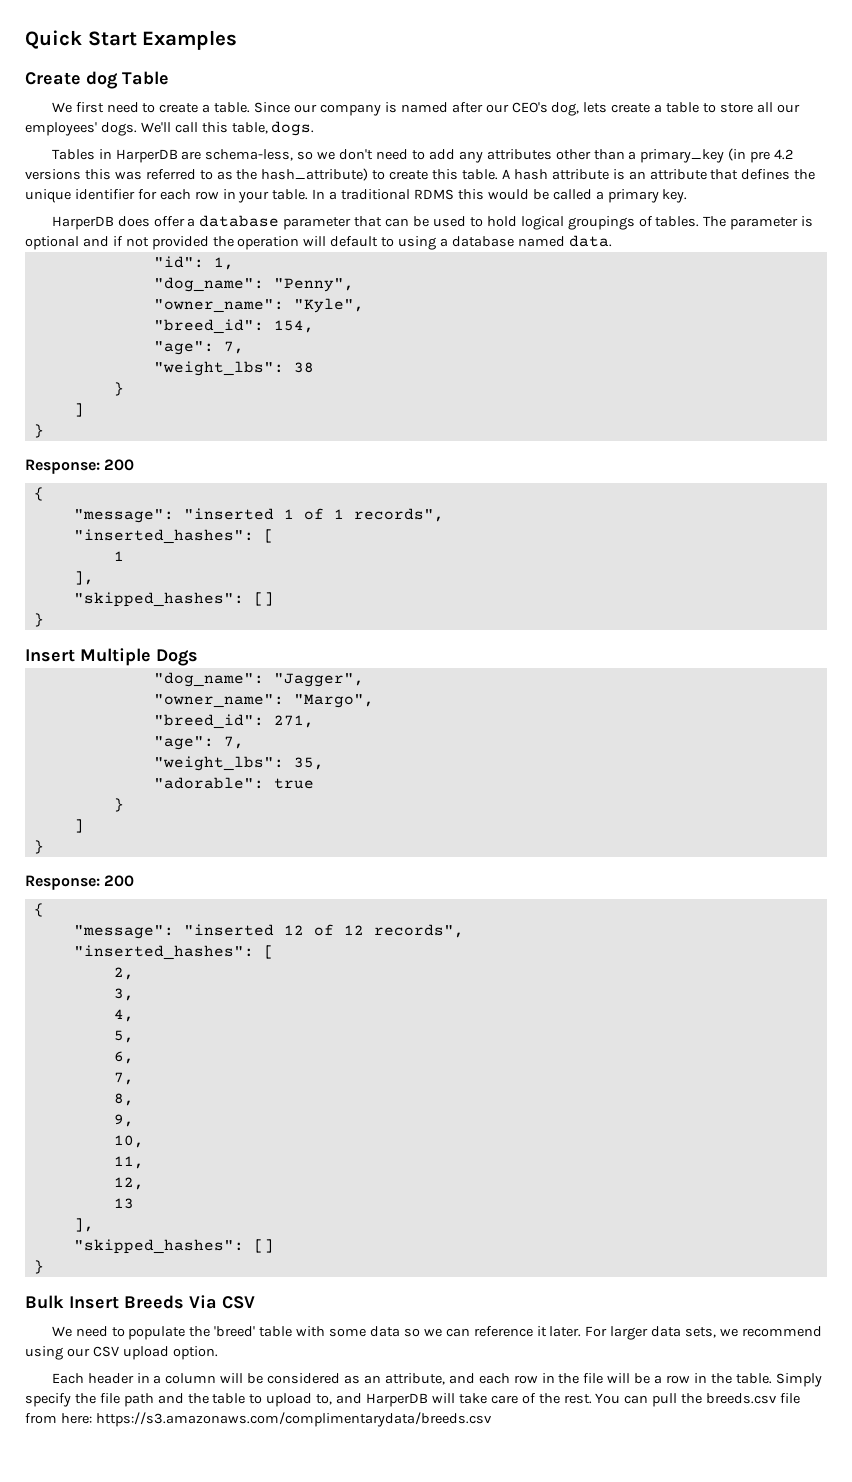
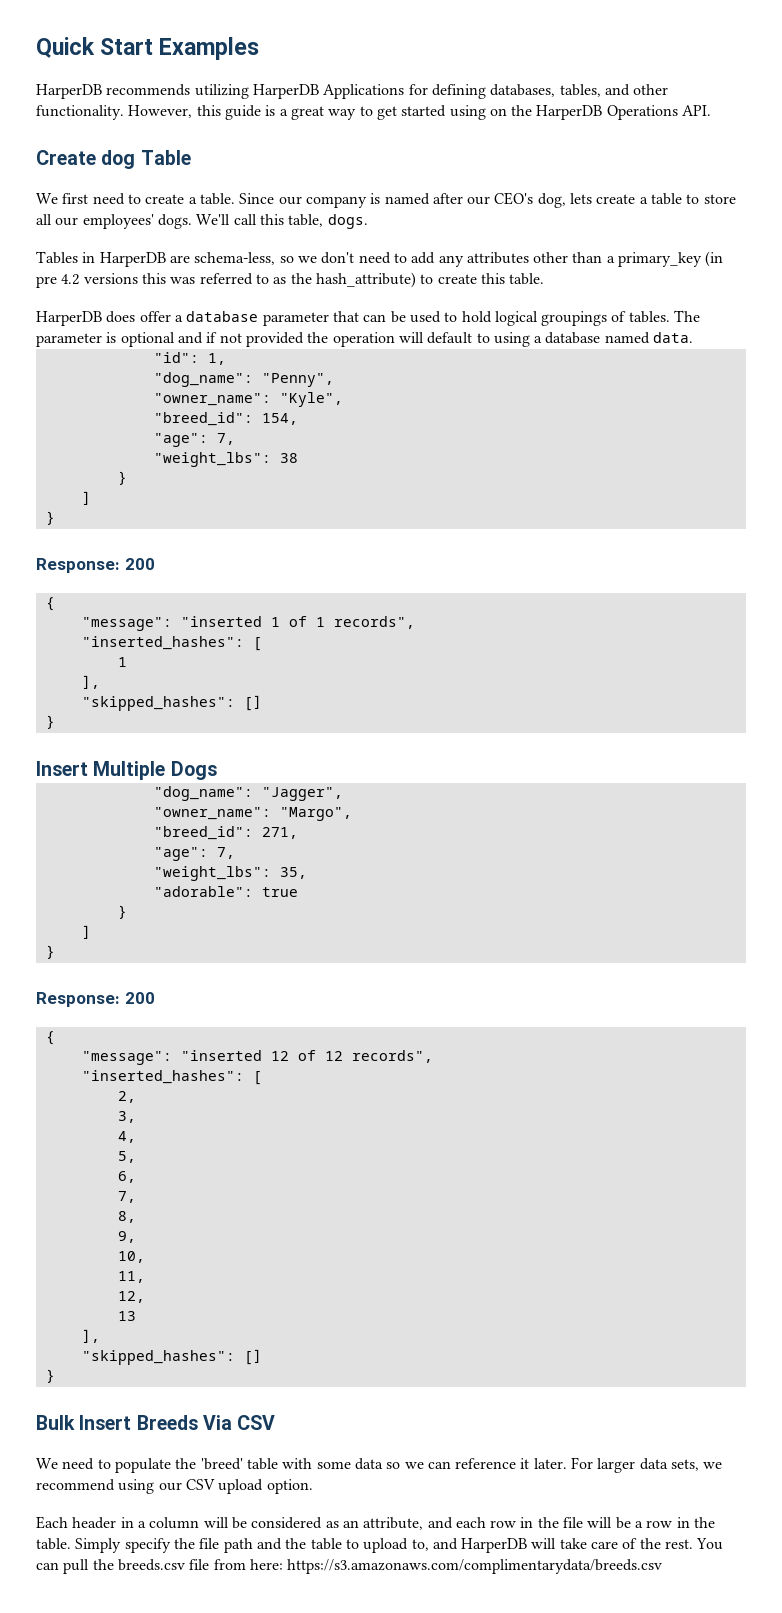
+ HarperDB recommends utilizing HarperDB Applications for defining databases, tables, and other functionality. However, this guide is a great way to get started using on the HarperDB Operations API.
- A hash attribute is an attribute that defines the unique identifier for each row in your table. In a traditional RDMS this would be called a primary key.

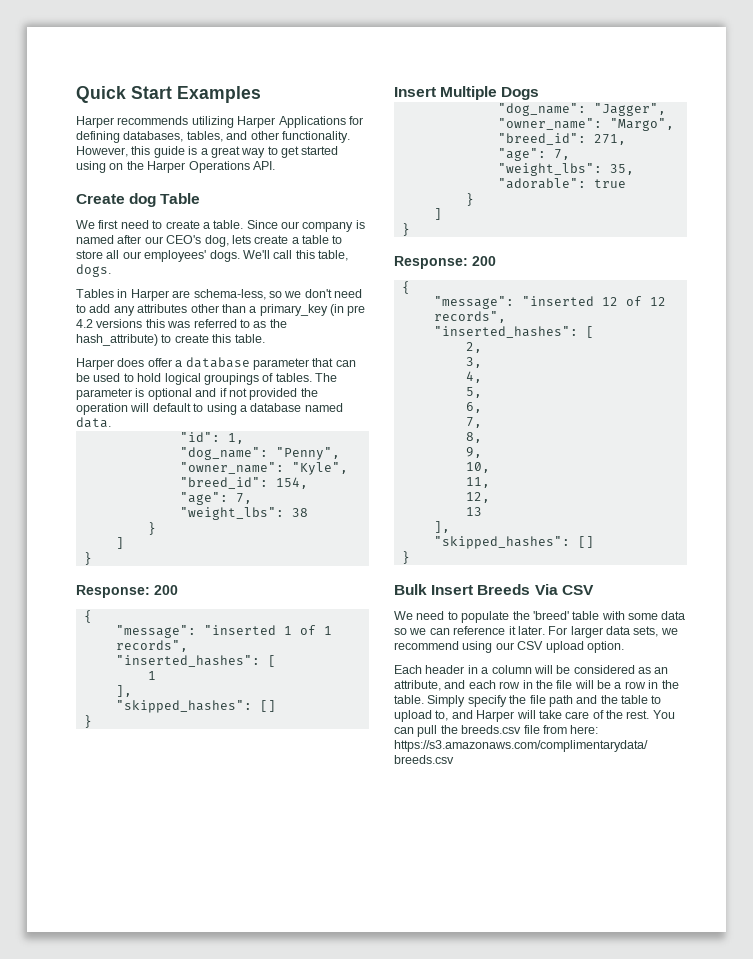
- HarperDB recommends utilizing HarperDB Applications for defining databases, tables, and other functionality.
+ Harper recommends utilizing Harper Applications for defining databases, tables, and other functionality.
- However, this guide is a great way to get started using on the HarperDB Operations API.
+ However, this guide is a great way to get started using on the Harper Operations API.
- Tables in HarperDB are schema-less, so we don't need to add any attributes other than a primary_key (in pre 4.2 versions this was referred to as the hash_attribute) to create this table.
+ Tables in Harper are schema-less, so we don't need to add any attributes other than a primary_key (in pre 4.2 versions this was referred to as the hash_attribute) to create this table.
- HarperDB does offer a database parameter that can be used to hold logical groupings of tables.
+ Harper does offer a database parameter that can be used to hold logical groupings of tables.
- Simply specify the file path and the table to upload to, and HarperDB will take care of the rest.
+ Simply specify the file path and the table to upload to, and Harper will take care of the rest.

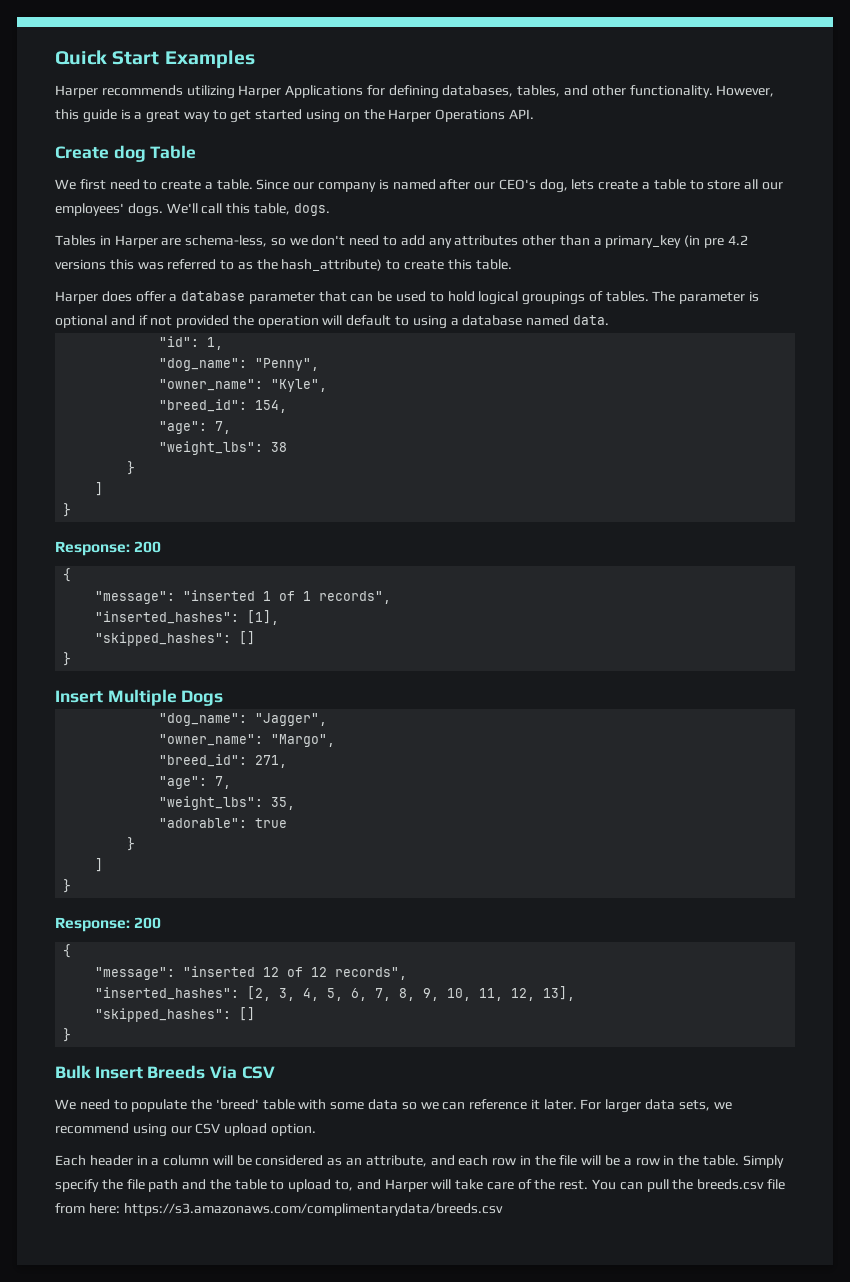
  "message": "inserted 1 of 1 records",
- "inserted_hashes": [
- 1
- ],
+ "inserted_hashes": [1],
  "message": "inserted 12 of 12 records",
- "inserted_hashes": [
- 2,
- 3,
- 4,
- 5,
- 6,
- 7,
- 8,
- 9,
- 10,
- 11,
- 12,
- 13
- ],
+ "inserted_hashes": [2, 3, 4, 5, 6, 7, 8, 9, 10, 11, 12, 13],

